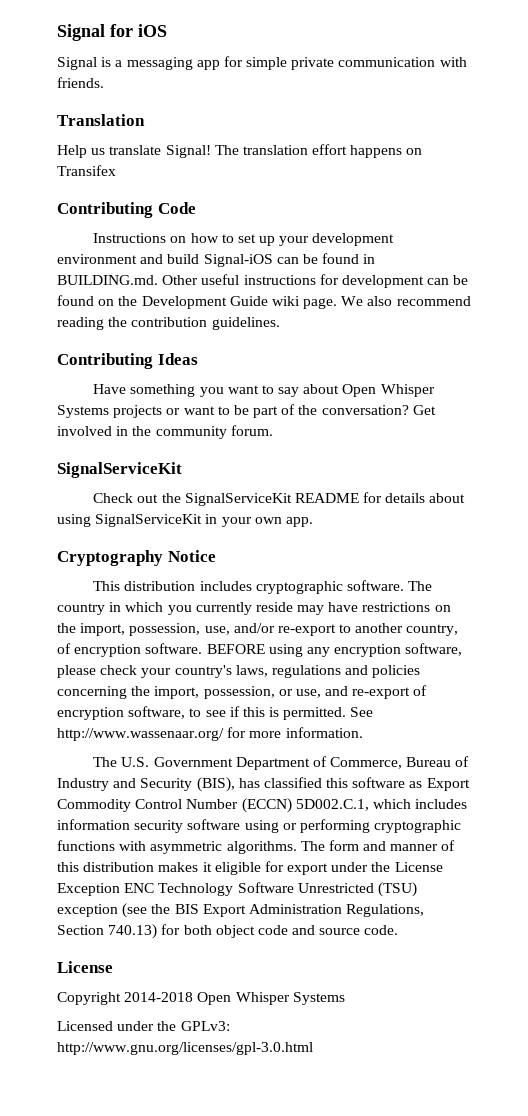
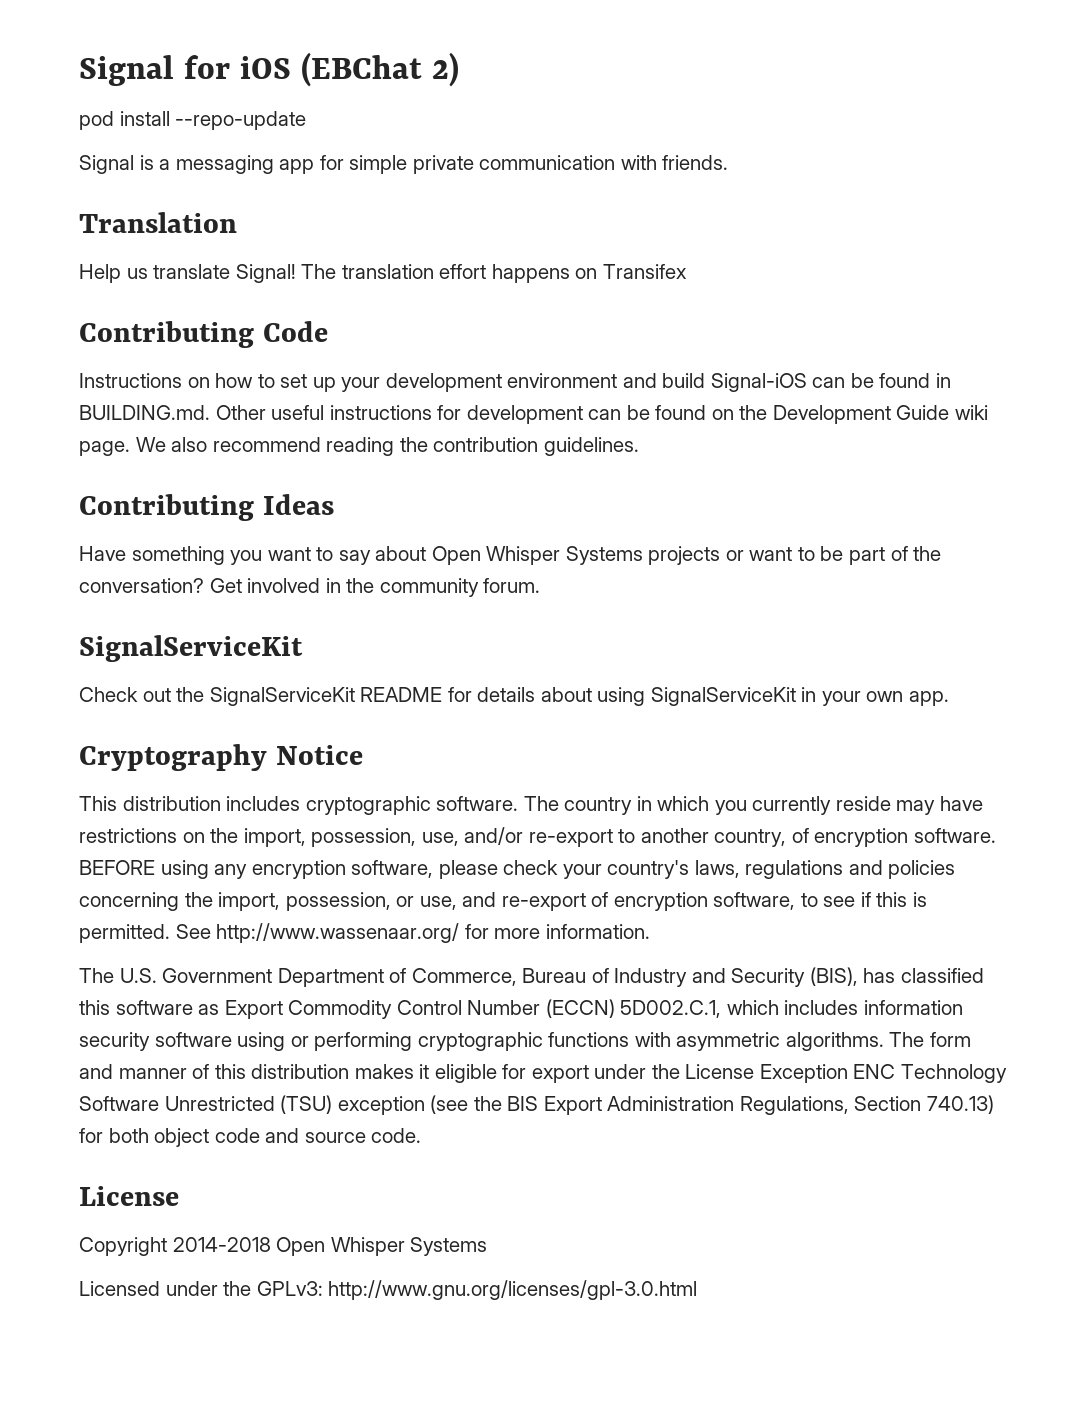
- Signal for iOS
+ Signal for iOS (EBChat 2)
+ pod install --repo-update

